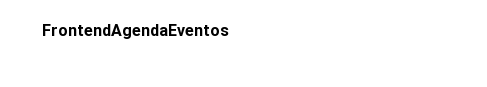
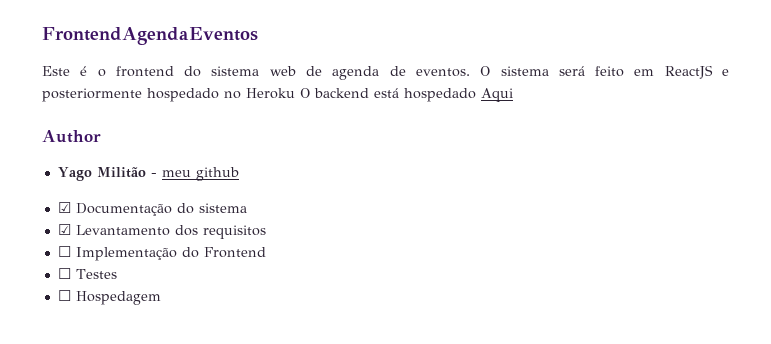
+ Este é o frontend do sistema web de agenda de eventos. O sistema será feito em ReactJS e posteriormente hospedado no Heroku O backend está hospedado Aqui
+ Author
+ Yago Militão - meu github
+ ☑ Documentação do sistema
+ ☑ Levantamento dos requisitos
+ ☐ Implementação do Frontend
+ ☐ Testes
+ ☐ Hospedagem

